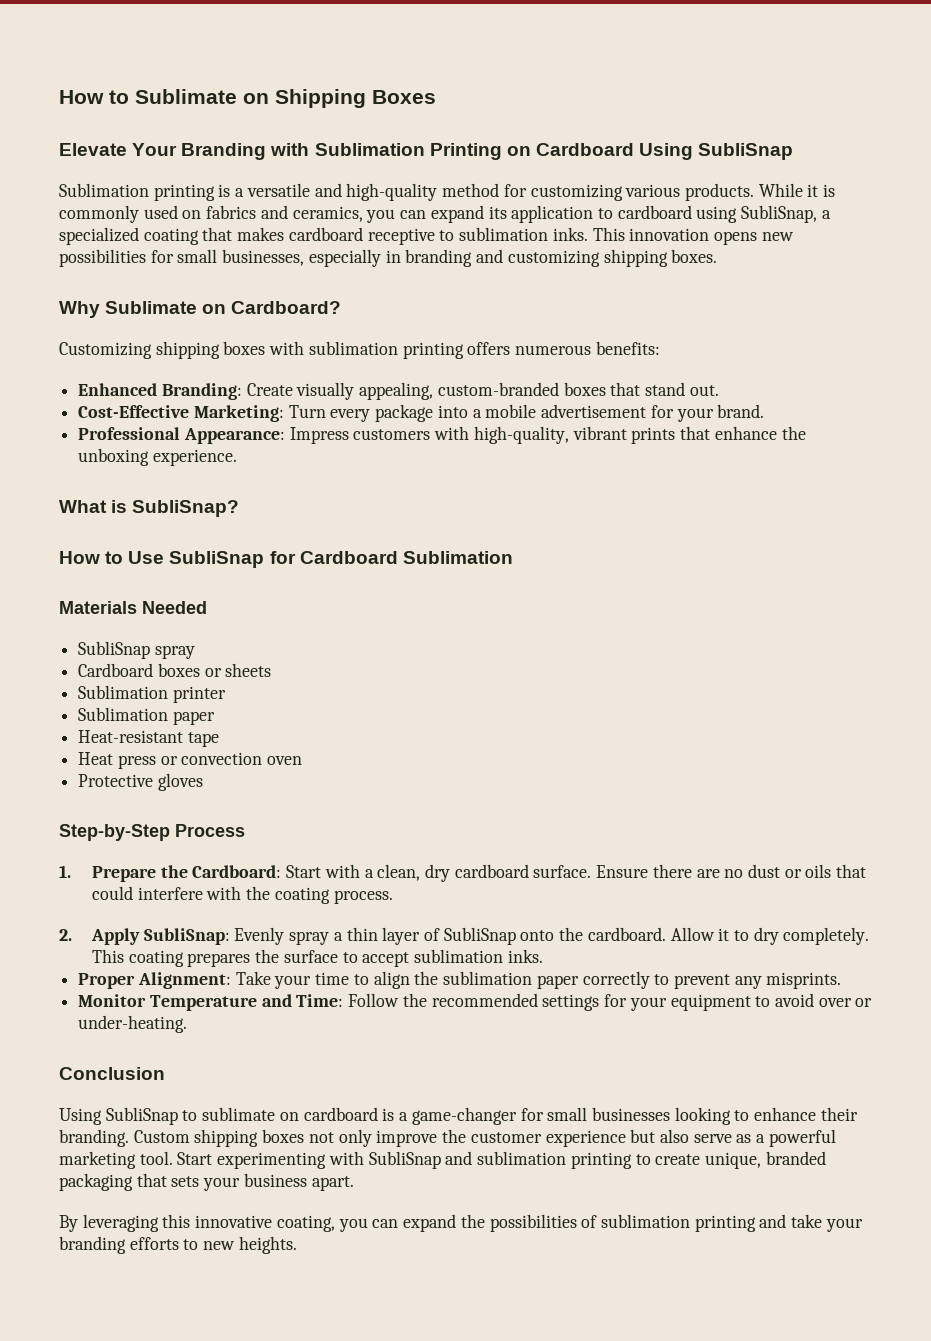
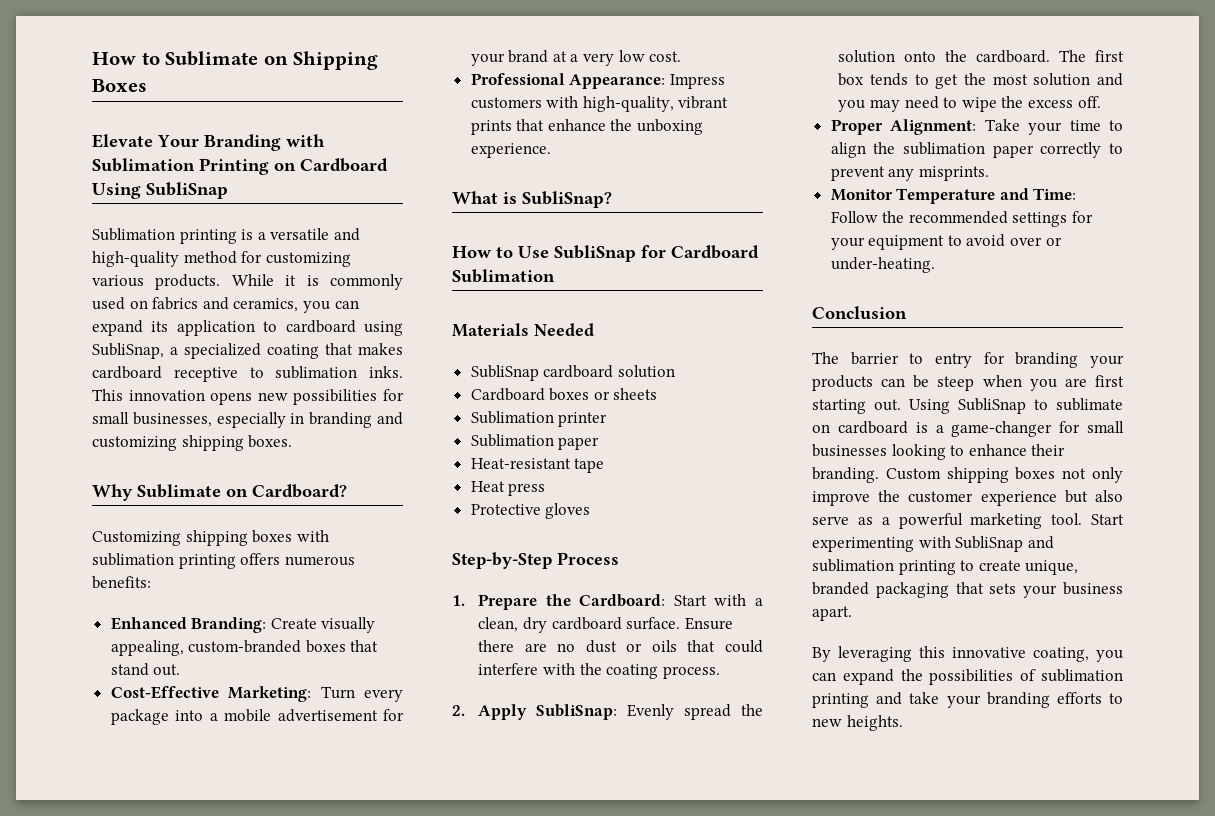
- Cost-Effective Marketing: Turn every package into a mobile advertisement for your brand.
+ Cost-Effective Marketing: Turn every package into a mobile advertisement for your brand at a very low cost.
- SubliSnap spray
+ SubliSnap cardboard solution
- Heat press or convection oven
+ Heat press
- 2. Apply SubliSnap: Evenly spray a thin layer of SubliSnap onto the cardboard. Allow it to dry completely. This coating prepares the surface to accept sublimation inks.
+ 2. Apply SubliSnap: Evenly spread the solution onto the cardboard. The first box tends to get the most solution and you may need to wipe the excess off.
+ The barrier to entry for branding your products can be steep when you are first starting out.

